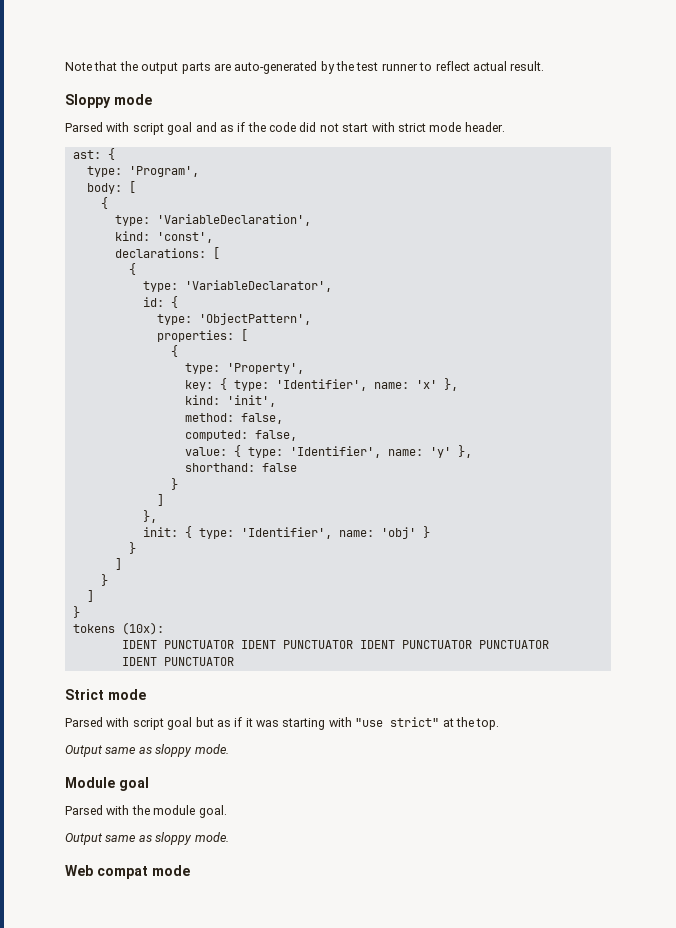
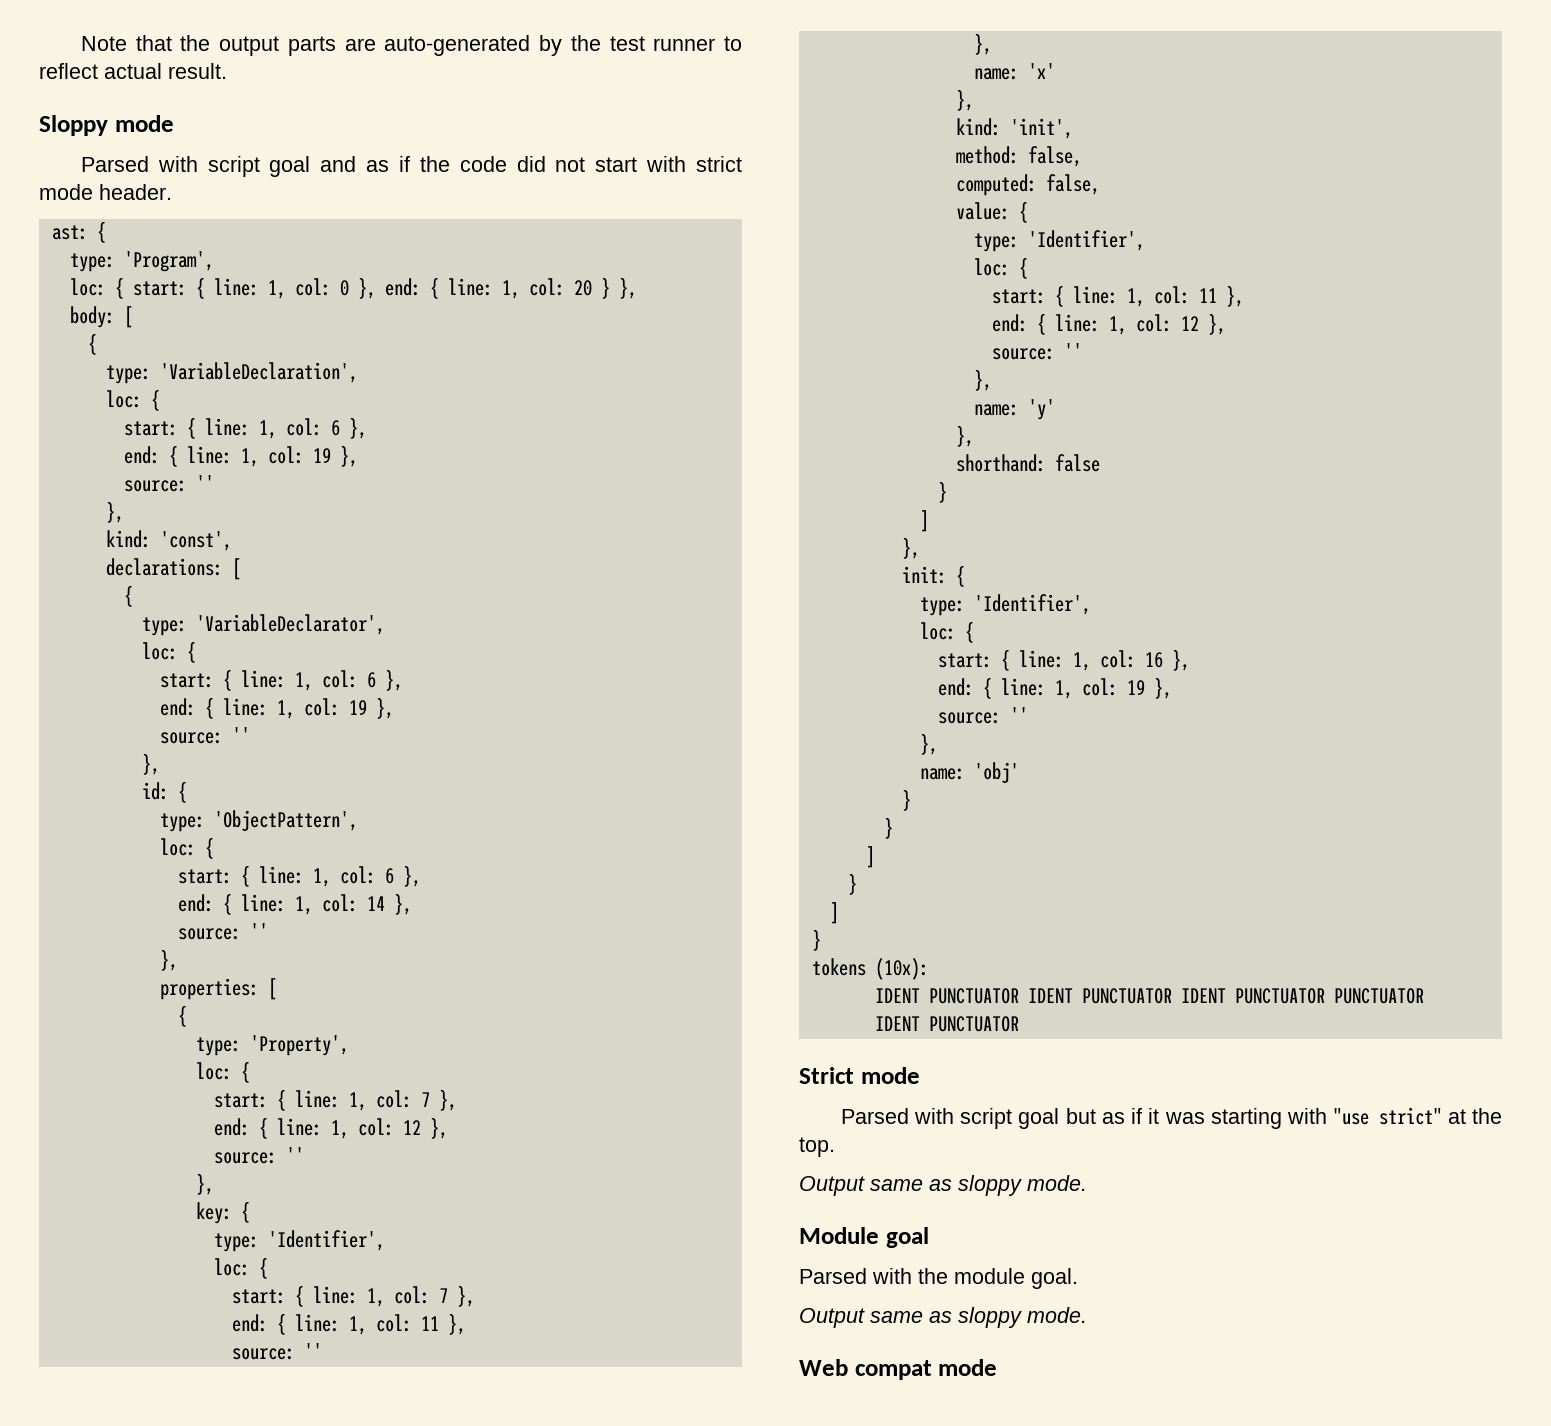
+ loc: { start: { line: 1, col: 0 }, end: { line: 1, col: 20 } },
  type: 'VariableDeclaration',
+ loc: {
+ start: { line: 1, col: 6 },
+ end: { line: 1, col: 19 },
+ source: ''
+ },
  type: 'VariableDeclarator',
+ loc: {
+ start: { line: 1, col: 6 },
+ end: { line: 1, col: 19 },
+ source: ''
+ },
  id: {
  type: 'ObjectPattern',
+ loc: {
+ start: { line: 1, col: 6 },
+ end: { line: 1, col: 14 },
+ source: ''
+ },
  type: 'Property',
+ loc: {
+ start: { line: 1, col: 7 },
+ end: { line: 1, col: 12 },
+ source: ''
+ },
- key: { type: 'Identifier', name: 'x' },
+ key: {
+ type: 'Identifier',
+ loc: {
+ start: { line: 1, col: 7 },
+ end: { line: 1, col: 11 },
+ source: ''
+ },
+ name: 'x'
+ },
- value: { type: 'Identifier', name: 'y' },
+ value: {
+ type: 'Identifier',
+ loc: {
+ start: { line: 1, col: 11 },
+ end: { line: 1, col: 12 },
+ source: ''
+ },
+ name: 'y'
+ },
- init: { type: 'Identifier', name: 'obj' }
+ init: {
+ type: 'Identifier',
+ loc: {
+ start: { line: 1, col: 16 },
+ end: { line: 1, col: 19 },
+ source: ''
+ },
+ name: 'obj'
+ }

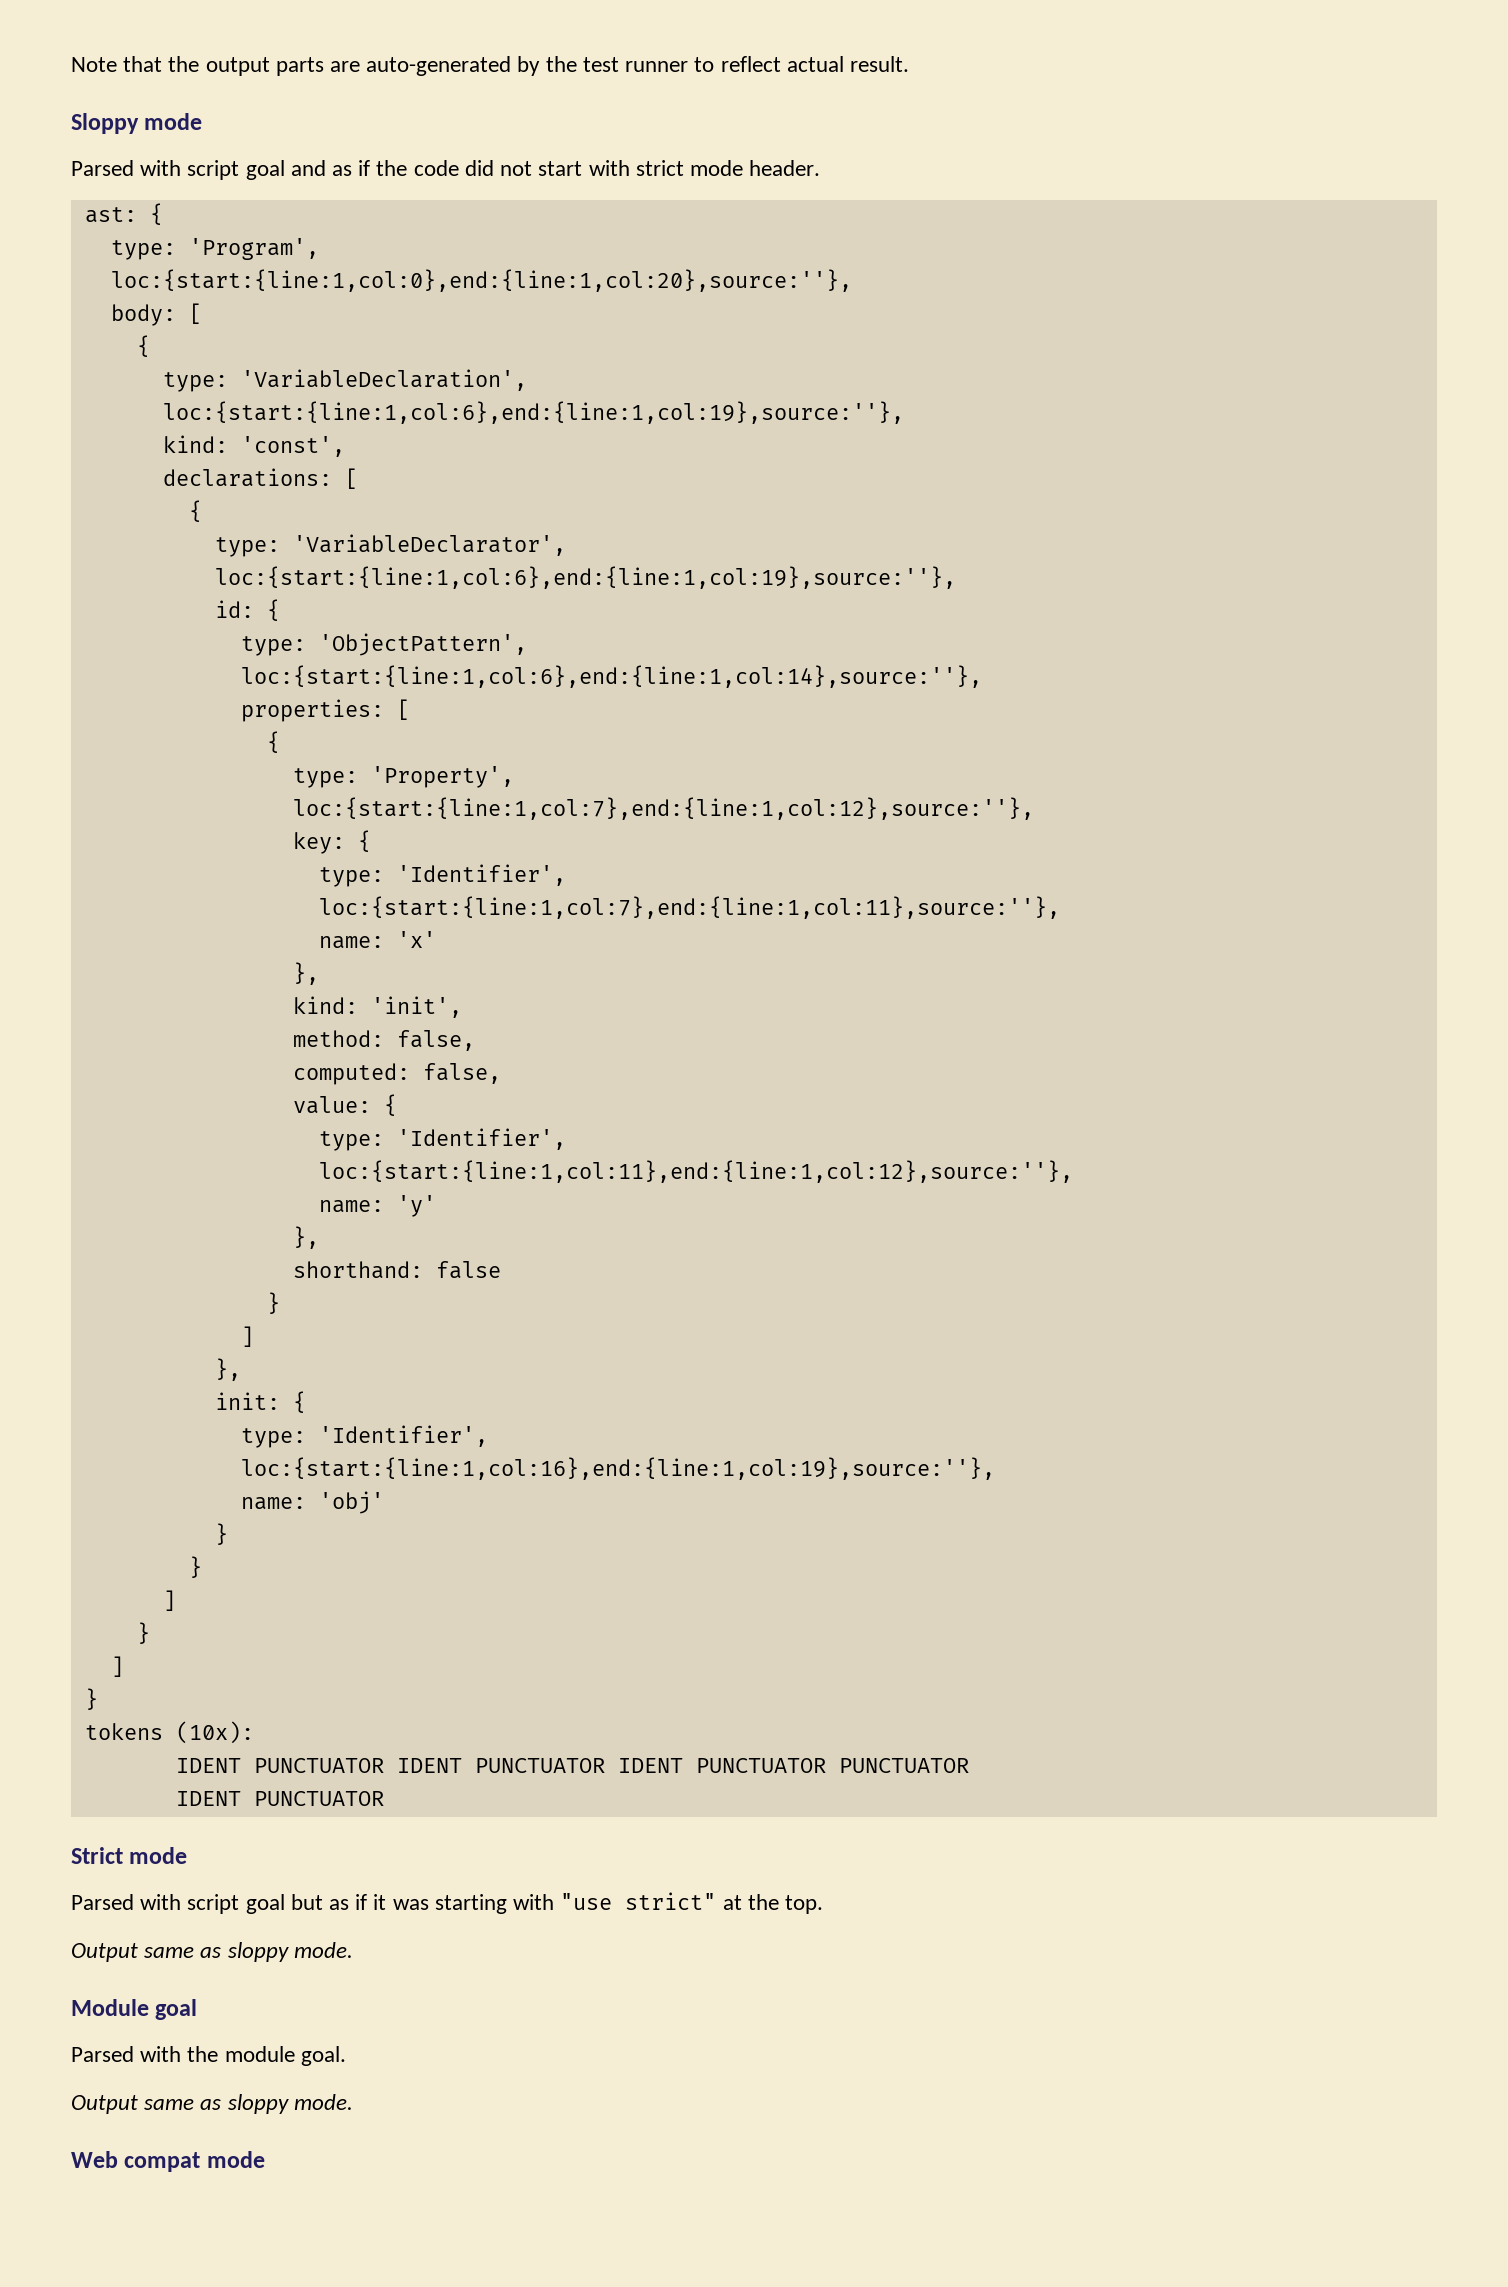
- loc: { start: { line: 1, col: 0 }, end: { line: 1, col: 20 } },
+ loc:{start:{line:1,col:0},end:{line:1,col:20},source:''},
  type: 'VariableDeclaration',
- loc: {
- start: { line: 1, col: 6 },
- end: { line: 1, col: 19 },
- source: ''
- },
+ loc:{start:{line:1,col:6},end:{line:1,col:19},source:''},
  type: 'VariableDeclarator',
- loc: {
- start: { line: 1, col: 6 },
- end: { line: 1, col: 19 },
- source: ''
- },
+ loc:{start:{line:1,col:6},end:{line:1,col:19},source:''},
  id: {
  type: 'ObjectPattern',
- loc: {
- start: { line: 1, col: 6 },
- end: { line: 1, col: 14 },
- source: ''
- },
+ loc:{start:{line:1,col:6},end:{line:1,col:14},source:''},
  type: 'Property',
- loc: {
- start: { line: 1, col: 7 },
- end: { line: 1, col: 12 },
- source: ''
- },
+ loc:{start:{line:1,col:7},end:{line:1,col:12},source:''},
  key: {
  type: 'Identifier',
- loc: {
- start: { line: 1, col: 7 },
- end: { line: 1, col: 11 },
- source: ''
- },
+ loc:{start:{line:1,col:7},end:{line:1,col:11},source:''},
  value: {
  type: 'Identifier',
- loc: {
- start: { line: 1, col: 11 },
- end: { line: 1, col: 12 },
- source: ''
- },
+ loc:{start:{line:1,col:11},end:{line:1,col:12},source:''},
  init: {
  type: 'Identifier',
- loc: {
- start: { line: 1, col: 16 },
- end: { line: 1, col: 19 },
- source: ''
- },
+ loc:{start:{line:1,col:16},end:{line:1,col:19},source:''},

